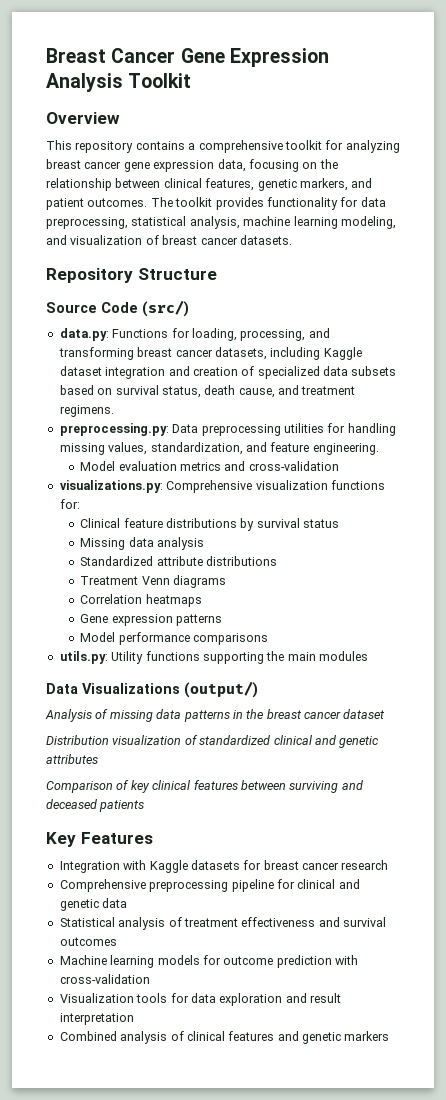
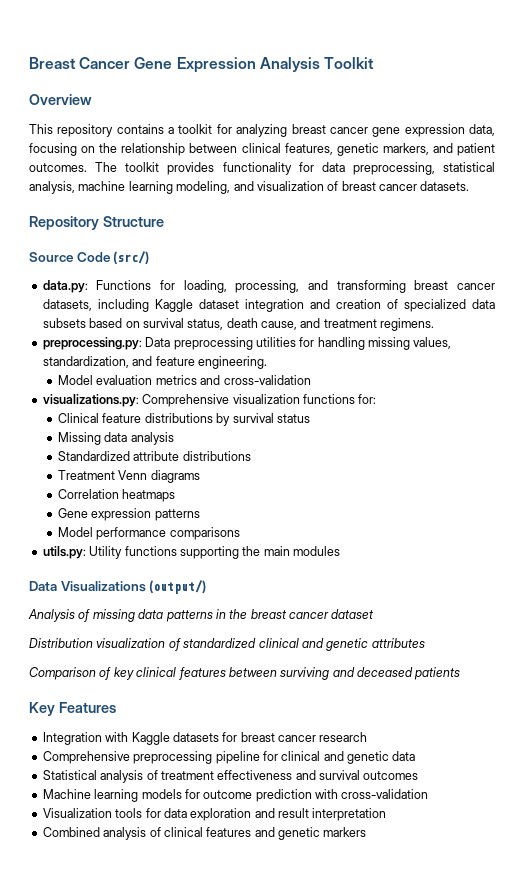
- This repository contains a comprehensive toolkit for analyzing breast cancer gene expression data, focusing on the relationship between clinical features, genetic markers, and patient outcomes.
+ This repository contains a toolkit for analyzing breast cancer gene expression data, focusing on the relationship between clinical features, genetic markers, and patient outcomes.

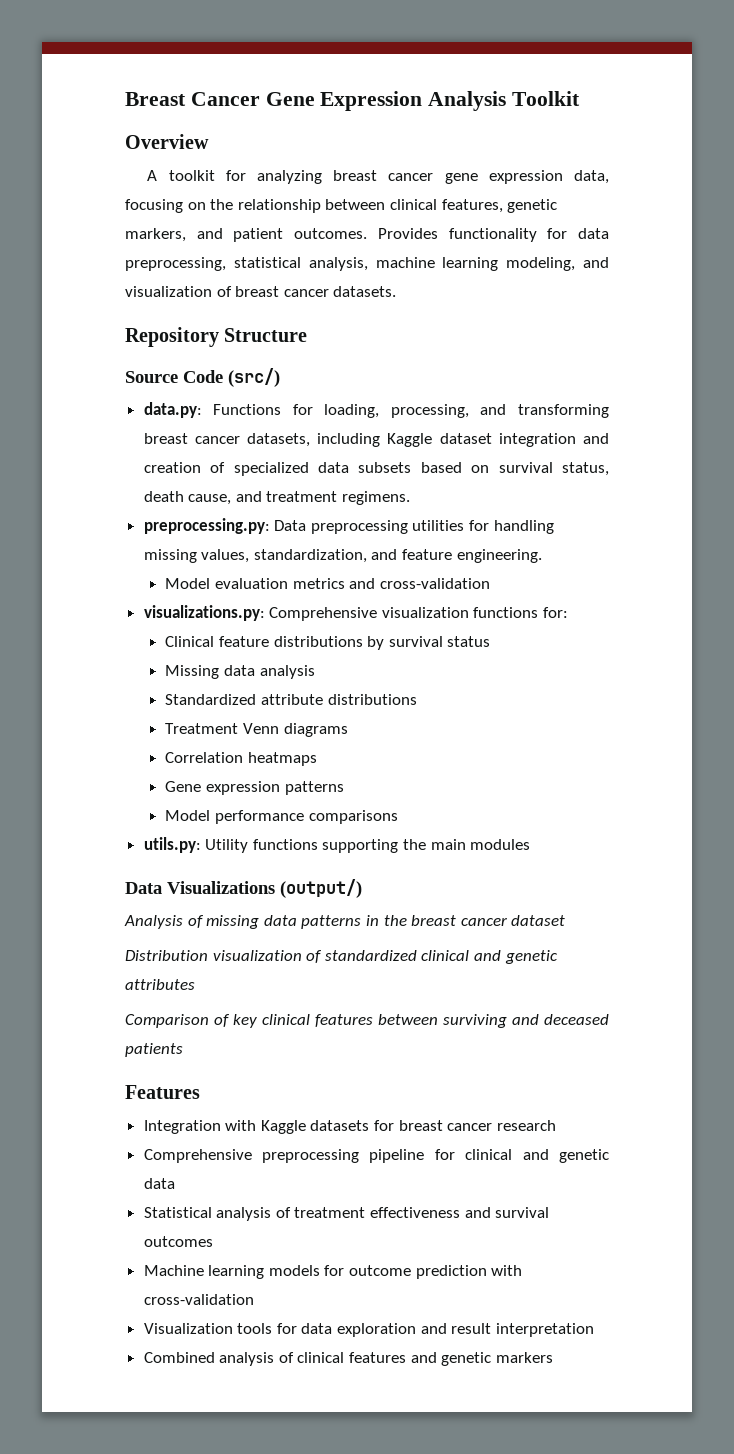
- This repository contains a toolkit for analyzing breast cancer gene expression data, focusing on the relationship between clinical features, genetic markers, and patient outcomes.
+ A toolkit for analyzing breast cancer gene expression data, focusing on the relationship between clinical features, genetic markers, and patient outcomes.
- The toolkit provides functionality for data preprocessing, statistical analysis, machine learning modeling, and visualization of breast cancer datasets.
+ Provides functionality for data preprocessing, statistical analysis, machine learning modeling, and visualization of breast cancer datasets.
- Key Features
+ Features

